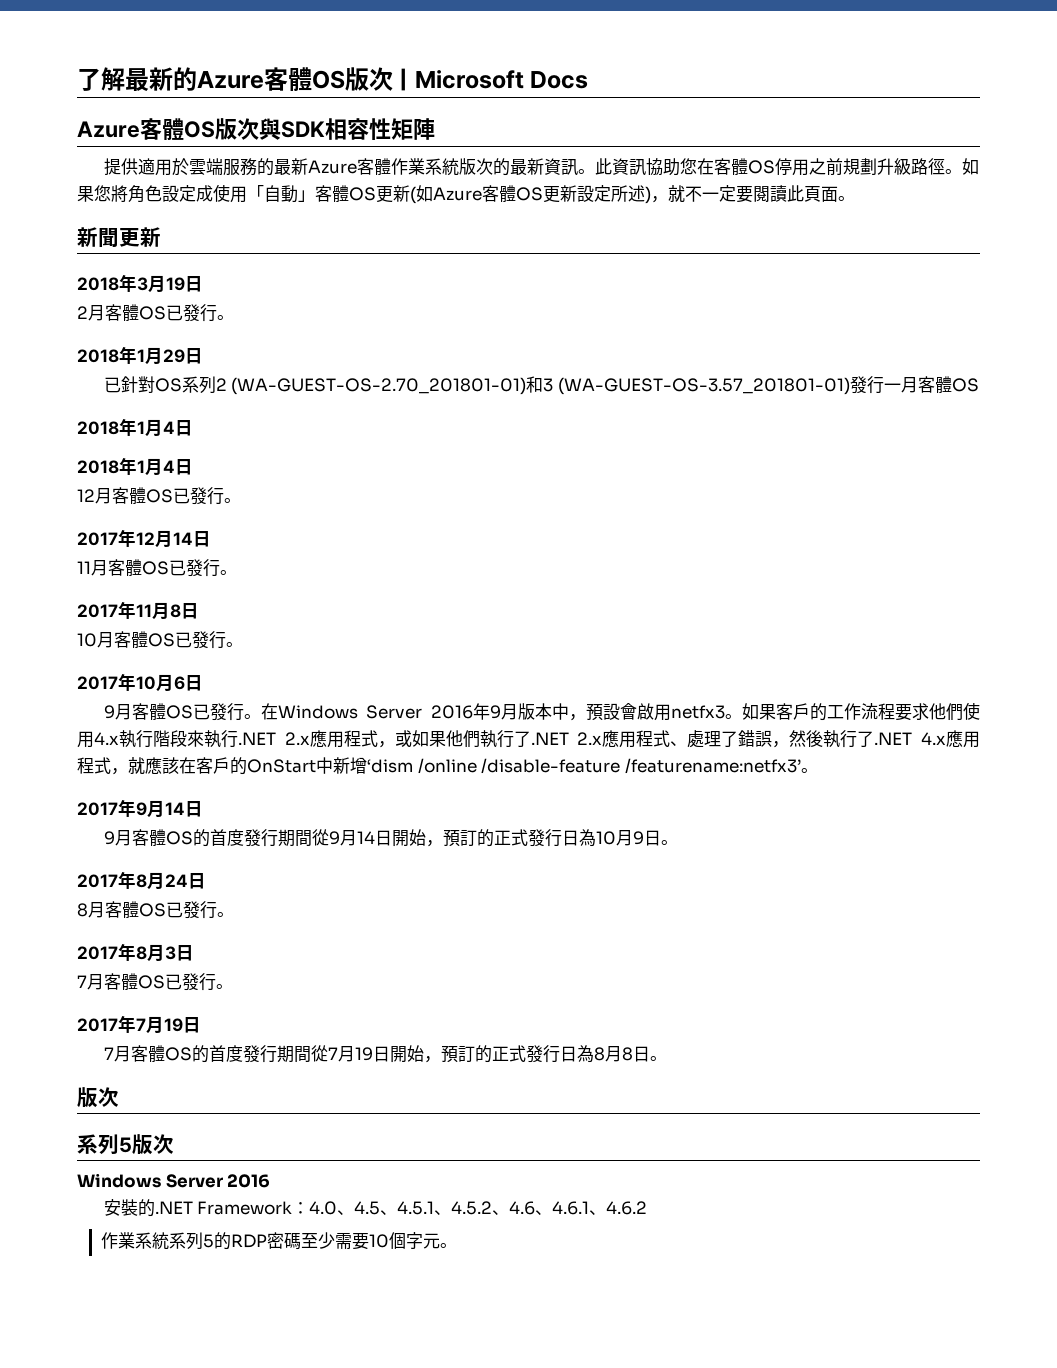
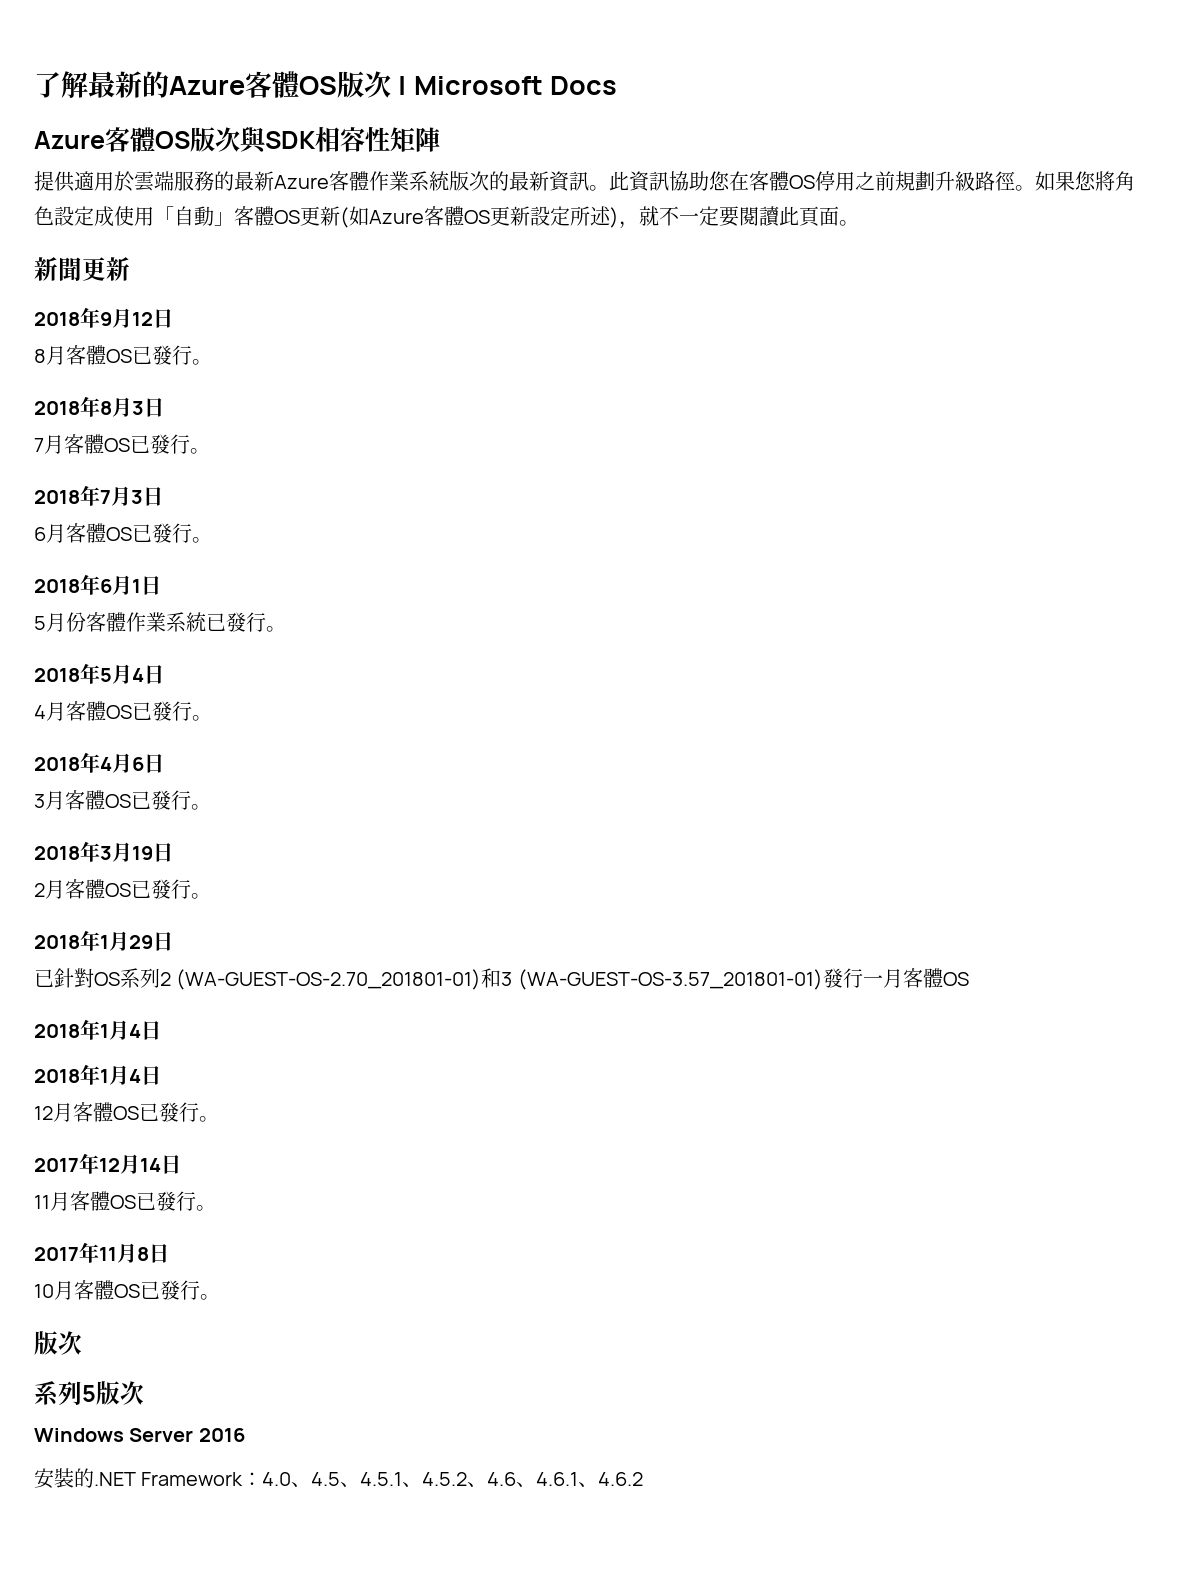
+ 2018年9月12日
+ 8月客體OS已發行。
+ 2018年8月3日
+ 7月客體OS已發行。
+ 2018年7月3日
+ 6月客體OS已發行。
+ 2018年6月1日
+ 5月份客體作業系統已發行。
+ 2018年5月4日
+ 4月客體OS已發行。
+ 2018年4月6日
+ 3月客體OS已發行。
- 2017年10月6日
- 9月客體OS已發行。在Windows Server 2016年9月版本中，預設會啟用netfx3。如果客戶的工作流程要求他們使用4.x執行階段來執行.NET 2.x應用程式，或如果他們執行了.NET 2.x應用程式、處理了錯誤，然後執行了.NET 4.x應用程式，就應該在客戶的OnStart中新增‘dism /online /disable-feature /featurename:netfx3’。
- 2017年9月14日
- 9月客體OS的首度發行期間從9月14日開始，預訂的正式發行日為10月9日。
- 2017年8月24日
- 8月客體OS已發行。
- 2017年8月3日
- 7月客體OS已發行。
- 2017年7月19日
- 7月客體OS的首度發行期間從7月19日開始，預訂的正式發行日為8月8日。
- 作業系統系列5的RDP密碼至少需要10個字元。

